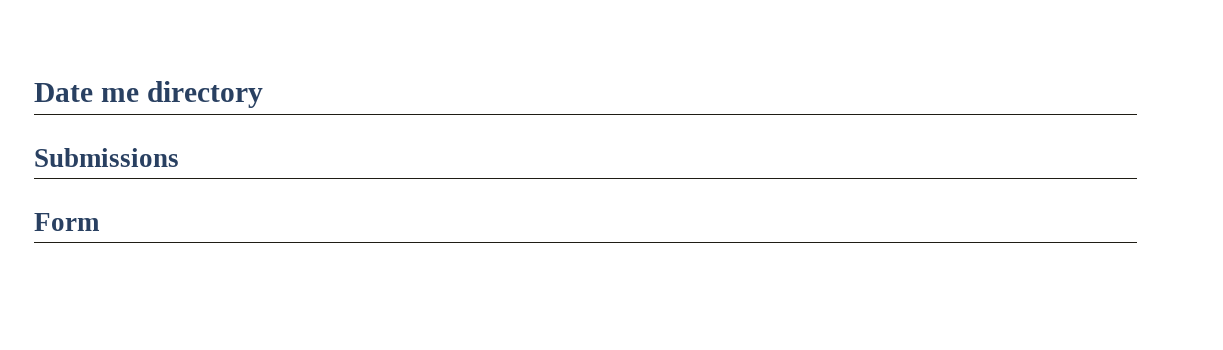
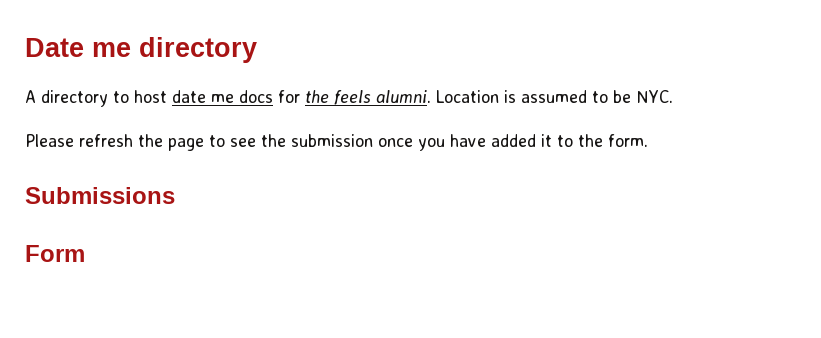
+ A directory to host date me docs for the feels alumni. Location is assumed to be NYC.
+ Please refresh the page to see the submission once you have added it to the form.

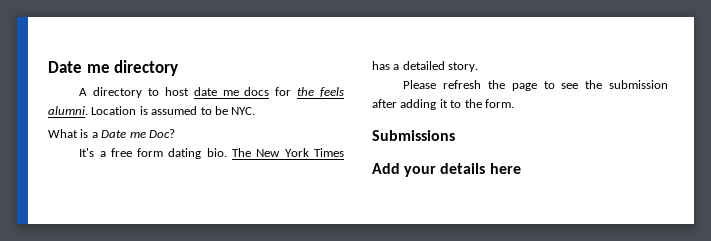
+ What is a Date me Doc?
+ It's a free form dating bio. The New York Times has a detailed story.
- Please refresh the page to see the submission once you have added it to the form.
+ Please refresh the page to see the submission after adding it to the form.
- Form
+ Add your details here

